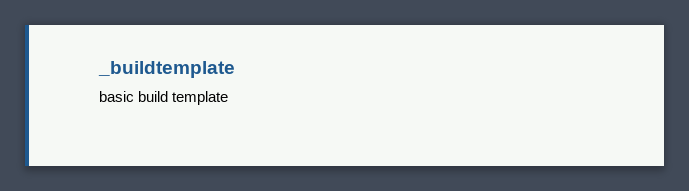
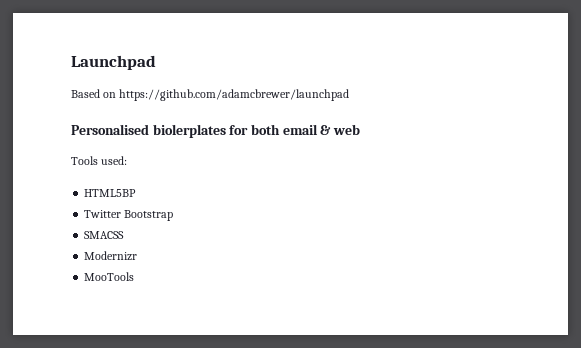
- _buildtemplate
- basic build template
+ Launchpad
+ Based on https://github.com/adamcbrewer/launchpad
+ Personalised biolerplates for both email & web
+ Tools used:
+ HTML5BP
+ Twitter Bootstrap
+ SMACSS
+ Modernizr
+ MooTools

